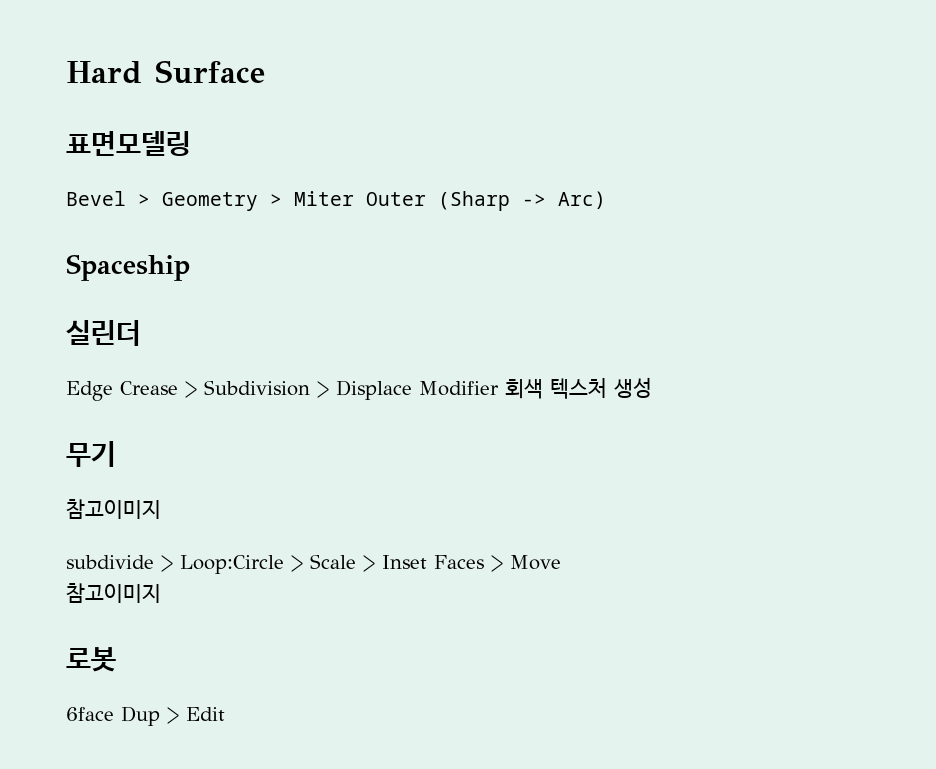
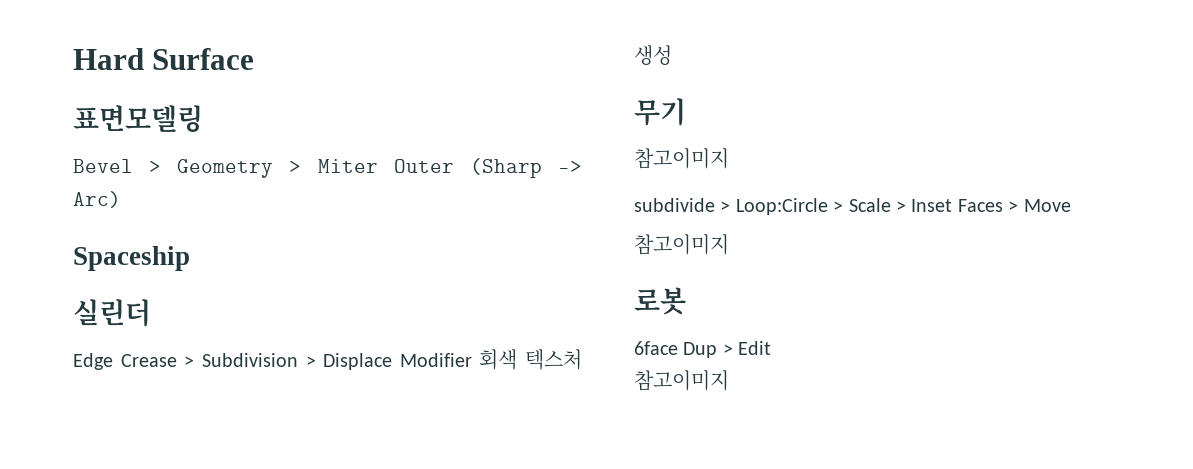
  6face Dup > Edit
+ 참고이미지

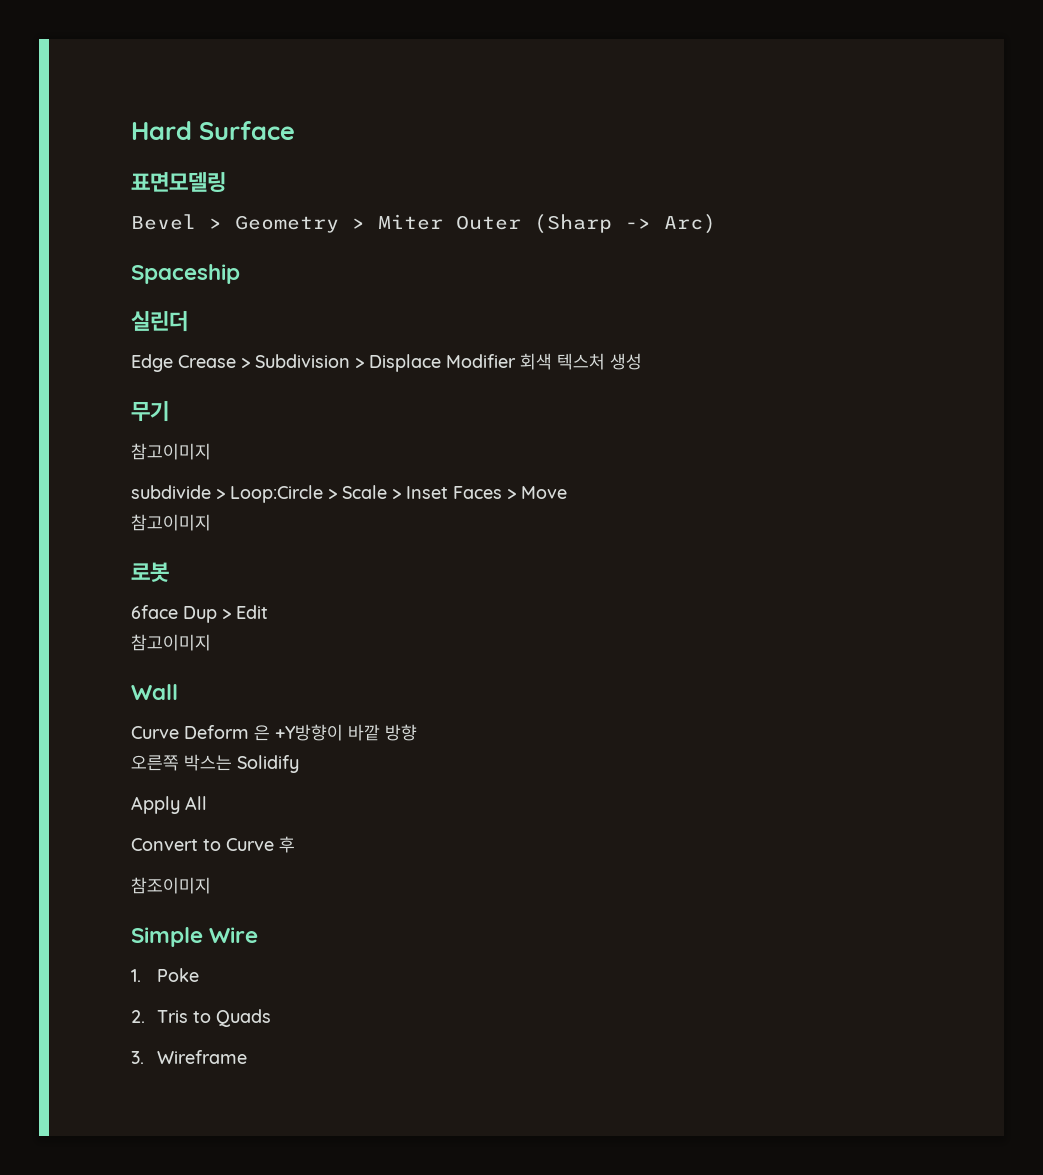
+ Wall
+ Curve Deform 은 +Y방향이 바깥 방향
+ 오른쪽 박스는 Solidify
+ Apply All
+ Convert to Curve 후
+ 참조이미지
+ Simple Wire
+ 1. Poke
+ 2. Tris to Quads
+ 3. Wireframe

